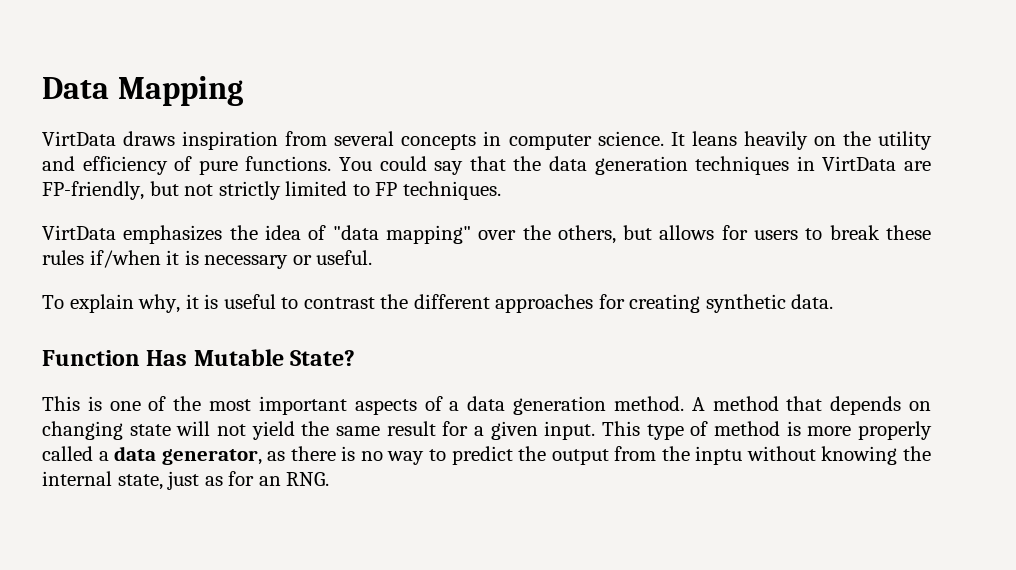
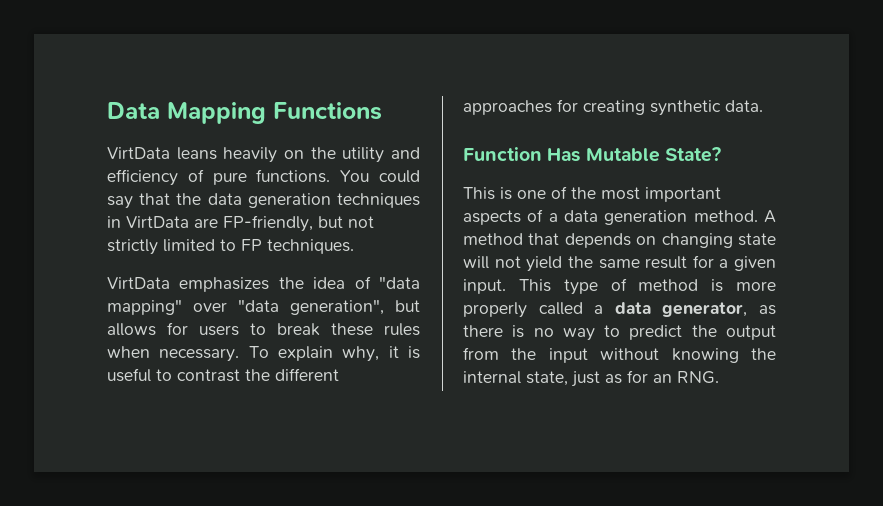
- Data Mapping
- VirtData draws inspiration from several concepts in computer science. It leans heavily on the utility and efficiency of pure functions.
+ Data Mapping Functions
+ VirtData leans heavily on the utility and efficiency of pure functions.
- VirtData emphasizes the idea of "data mapping" over the others, but allows for users to break these rules if/when it is necessary or useful.
- To explain why, it is useful to contrast the different approaches for creating synthetic data.
+ VirtData emphasizes the idea of "data mapping" over "data generation", but allows for users to break these rules when necessary. To explain why, it is useful to contrast the different approaches for creating synthetic data.
- This type of method is more properly called a data generator, as there is no way to predict the output from the inptu without knowing the internal state, just as for an RNG.
+ This type of method is more properly called a data generator, as there is no way to predict the output from the input without knowing the internal state, just as for an RNG.

